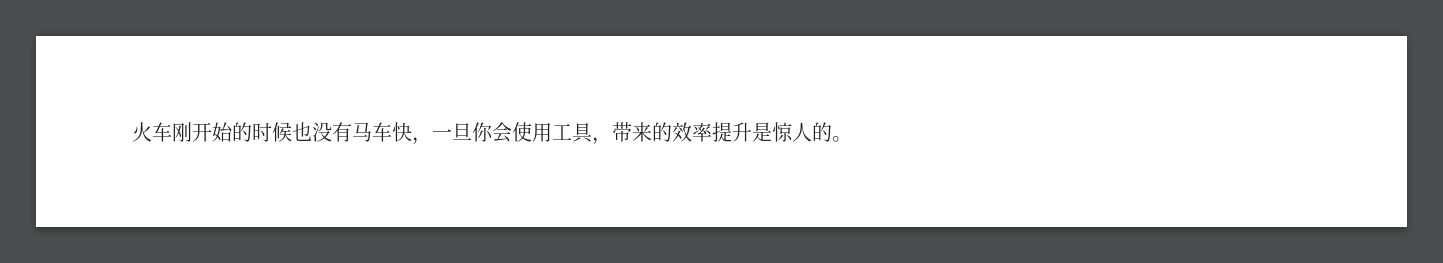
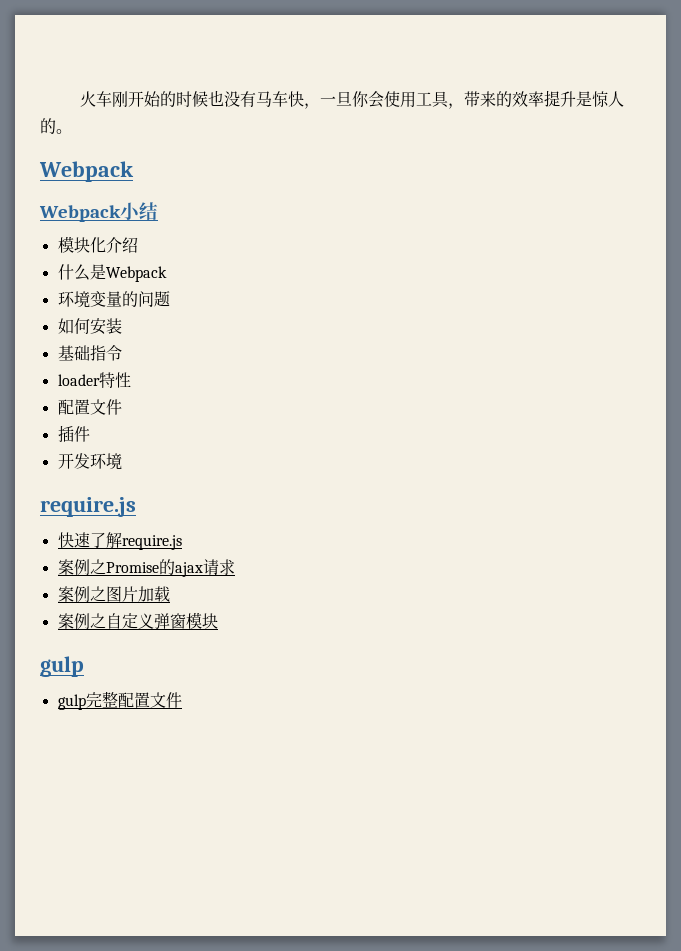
  火车刚开始的时候也没有马车快，一旦你会使用工具，带来的效率提升是惊人的。
+ Webpack
+ Webpack小结
+ 模块化介绍
+ 什么是Webpack
+ 环境变量的问题
+ 如何安装
+ 基础指令
+ loader特性
+ 配置文件
+ 插件
+ 开发环境
+ require.js
+ 快速了解require.js
+ 案例之Promise的ajax请求
+ 案例之图片加载
+ 案例之自定义弹窗模块
+ gulp
+ gulp完整配置文件

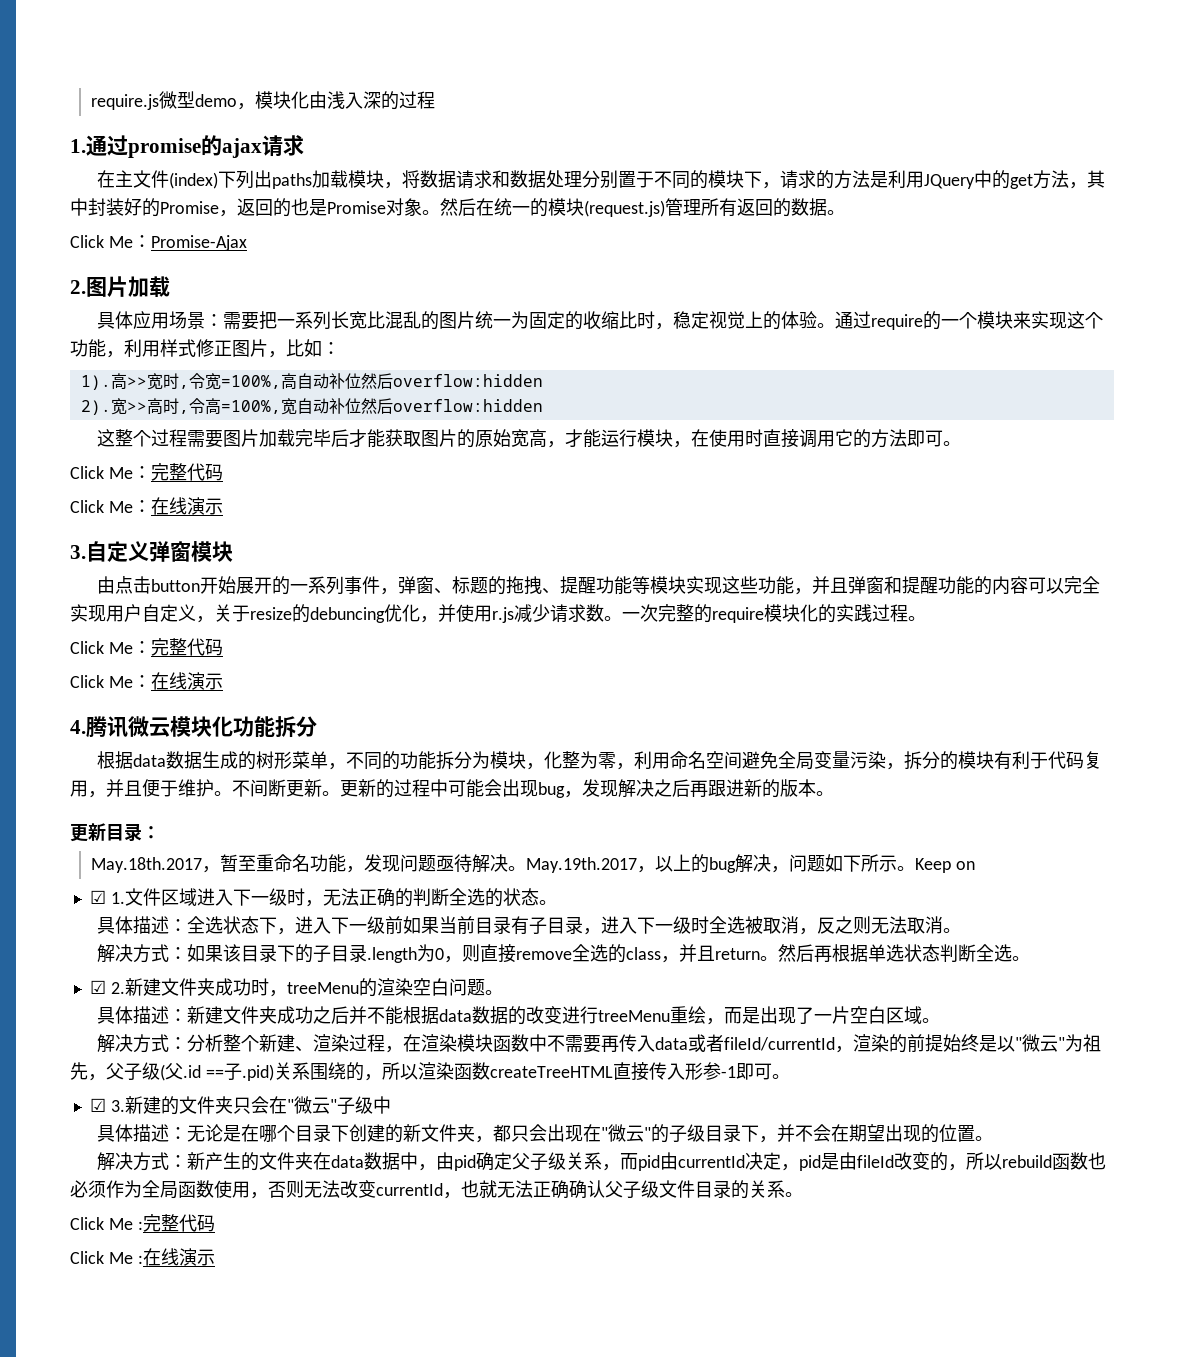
- 火车刚开始的时候也没有马车快，一旦你会使用工具，带来的效率提升是惊人的。
- Webpack
- Webpack小结
- 模块化介绍
- 什么是Webpack
- 环境变量的问题
- 如何安装
- 基础指令
- loader特性
- 配置文件
- 插件
- 开发环境
- require.js
- 快速了解require.js
- 案例之Promise的ajax请求
- 案例之图片加载
- 案例之自定义弹窗模块
- gulp
- gulp完整配置文件
+ require.js微型demo，模块化由浅入深的过程
+ 1.通过promise的ajax请求
+ 在主文件(index)下列出paths加载模块，将数据请求和数据处理分别置于不同的模块下，请求的方法是利用JQuery中的get方法，其中封装好的Promise，返回的也是Promise对象。然后在统一的模块(request.js)管理所有返回的数据。
+ Click Me：Promise-Ajax
+ 2.图片加载
+ 具体应用场景：需要把一系列长宽比混乱的图片统一为固定的收缩比时，稳定视觉上的体验。通过require的一个模块来实现这个功能，利用样式修正图片，比如：
+ 1).高>>宽时,令宽=100%,高自动补位然后overflow:hidden
+ 2).宽>>高时,令高=100%,宽自动补位然后overflow:hidden
+ 这整个过程需要图片加载完毕后才能获取图片的原始宽高，才能运行模块，在使用时直接调用它的方法即可。
+ Click Me：完整代码
+ Click Me：在线演示
+ 3.自定义弹窗模块
+ 由点击button开始展开的一系列事件，弹窗、标题的拖拽、提醒功能等模块实现这些功能，并且弹窗和提醒功能的内容可以完全实现用户自定义，关于resize的debuncing优化，并使用r.js减少请求数。一次完整的require模块化的实践过程。
+ Click Me：完整代码
+ Click Me：在线演示
+ 4.腾讯微云模块化功能拆分
+ 根据data数据生成的树形菜单，不同的功能拆分为模块，化整为零，利用命名空间避免全局变量污染，拆分的模块有利于代码复用，并且便于维护。不间断更新。更新的过程中可能会出现bug，发现解决之后再跟进新的版本。
+ 更新目录：
+ May.18th.2017，暂至重命名功能，发现问题亟待解决。May.19th.2017，以上的bug解决，问题如下所示。Keep on
+ ☑ 1.文件区域进入下一级时，无法正确的判断全选的状态。
+ 具体描述：全选状态下，进入下一级前如果当前目录有子目录，进入下一级时全选被取消，反之则无法取消。
+ 解决方式：如果该目录下的子目录.length为0，则直接remove全选的class，并且return。然后再根据单选状态判断全选。
+ ☑ 2.新建文件夹成功时，treeMenu的渲染空白问题。
+ 具体描述：新建文件夹成功之后并不能根据data数据的改变进行treeMenu重绘，而是出现了一片空白区域。
+ 解决方式：分析整个新建、渲染过程，在渲染模块函数中不需要再传入data或者fileId/currentId，渲染的前提始终是以"微云"为祖先，父子级(父.id ==子.pid)关系围绕的，所以渲染函数createTreeHTML直接传入形参-1即可。
+ ☑ 3.新建的文件夹只会在"微云"子级中
+ 具体描述：无论是在哪个目录下创建的新文件夹，都只会出现在"微云"的子级目录下，并不会在期望出现的位置。
+ 解决方式：新产生的文件夹在data数据中，由pid确定父子级关系，而pid由currentId决定，pid是由fileId改变的，所以rebuild函数也必须作为全局函数使用，否则无法改变currentId，也就无法正确确认父子级文件目录的关系。
+ Click Me :完整代码
+ Click Me :在线演示

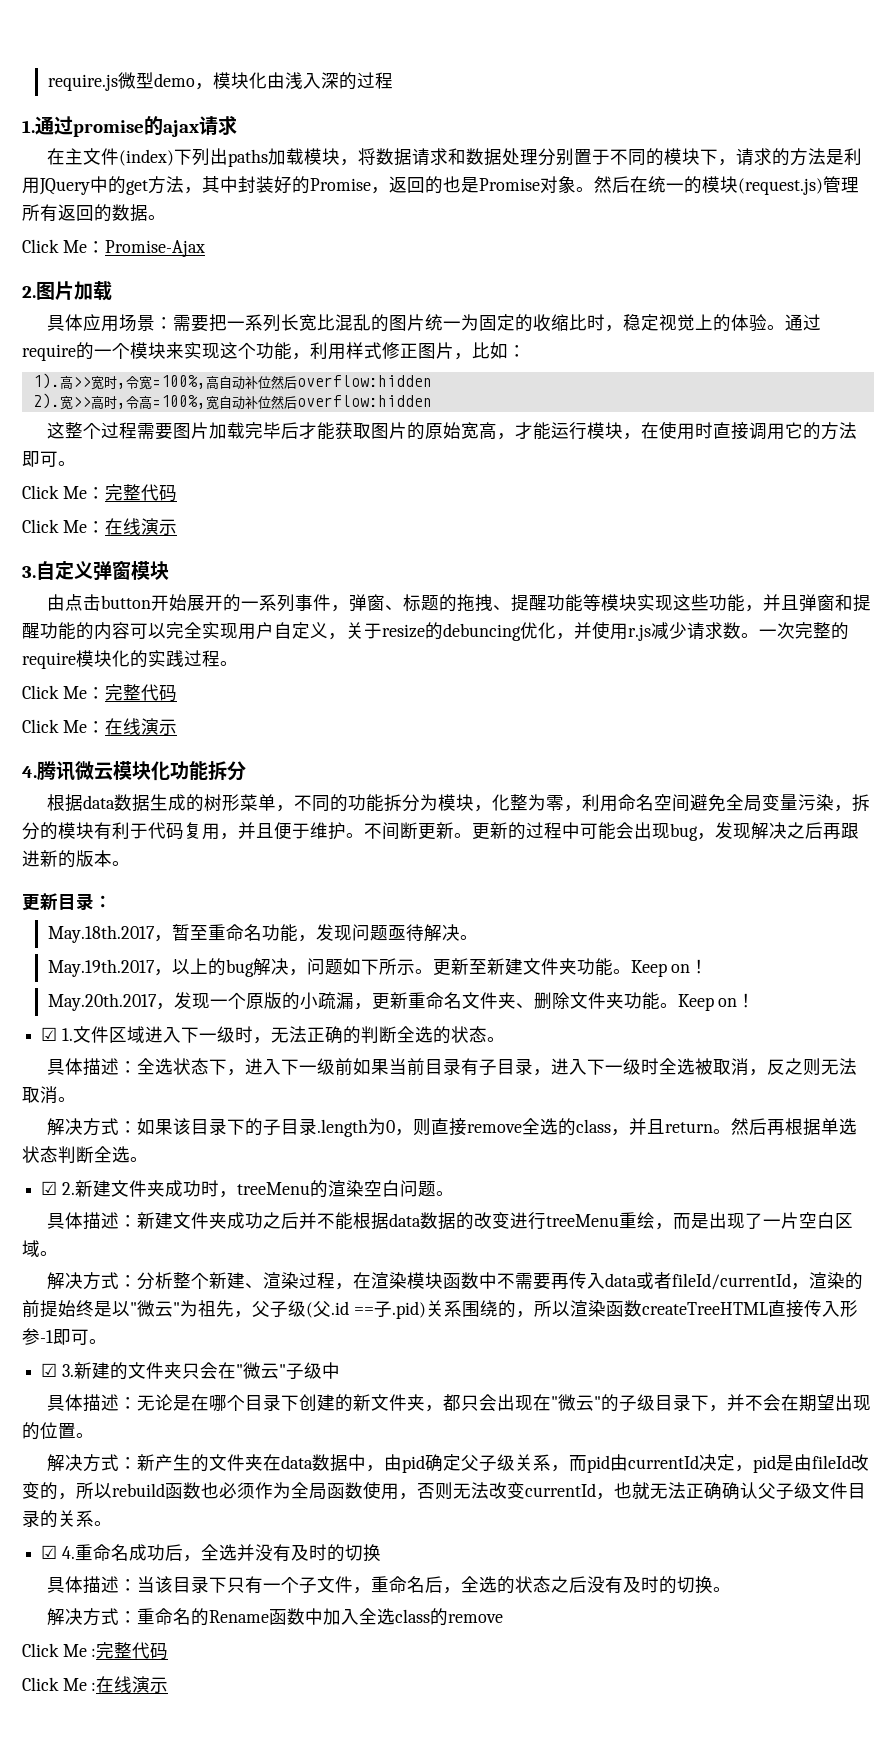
- May.18th.2017，暂至重命名功能，发现问题亟待解决。May.19th.2017，以上的bug解决，问题如下所示。
+ May.18th.2017，暂至重命名功能，发现问题亟待解决。
+ May.19th.2017，以上的bug解决，问题如下所示。
- Keep on
+ 更新至新建文件夹功能。Keep on！
+ May.20th.2017，发现一个原版的小疏漏，更新重命名文件夹、删除文件夹功能。Keep on！
+ ☑ 4.重命名成功后，全选并没有及时的切换
+ 具体描述：当该目录下只有一个子文件，重命名后，全选的状态之后没有及时的切换。
+ 解决方式：重命名的Rename函数中加入全选class的remove

